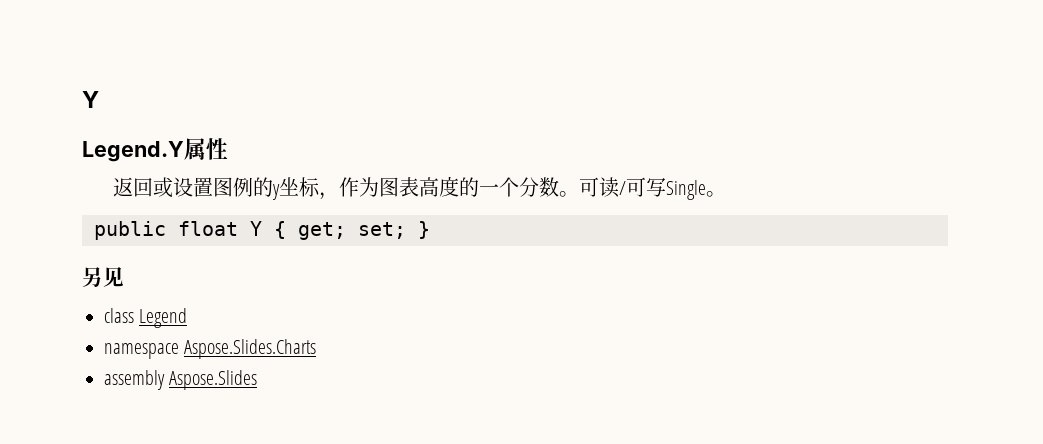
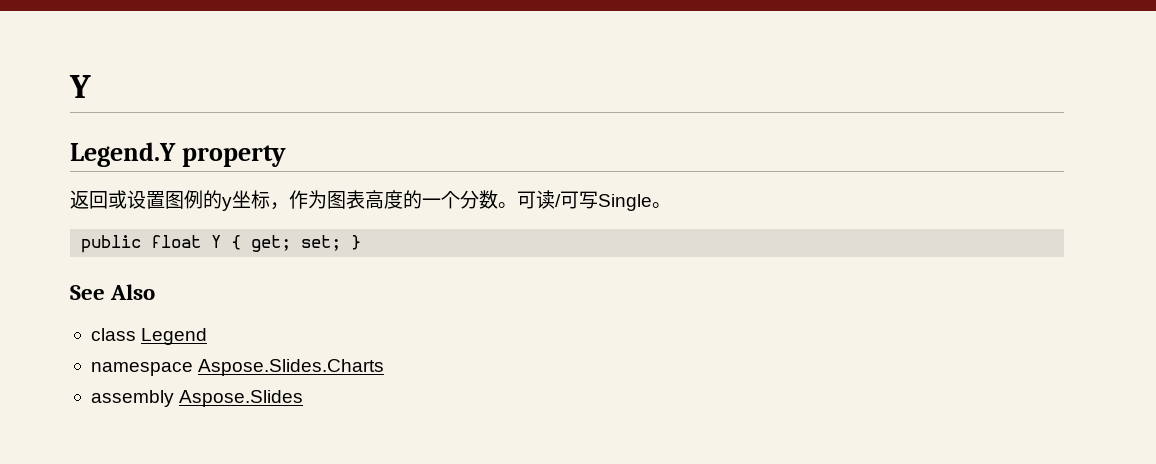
- Legend.Y属性
+ Legend.Y property
- 另见
+ See Also

